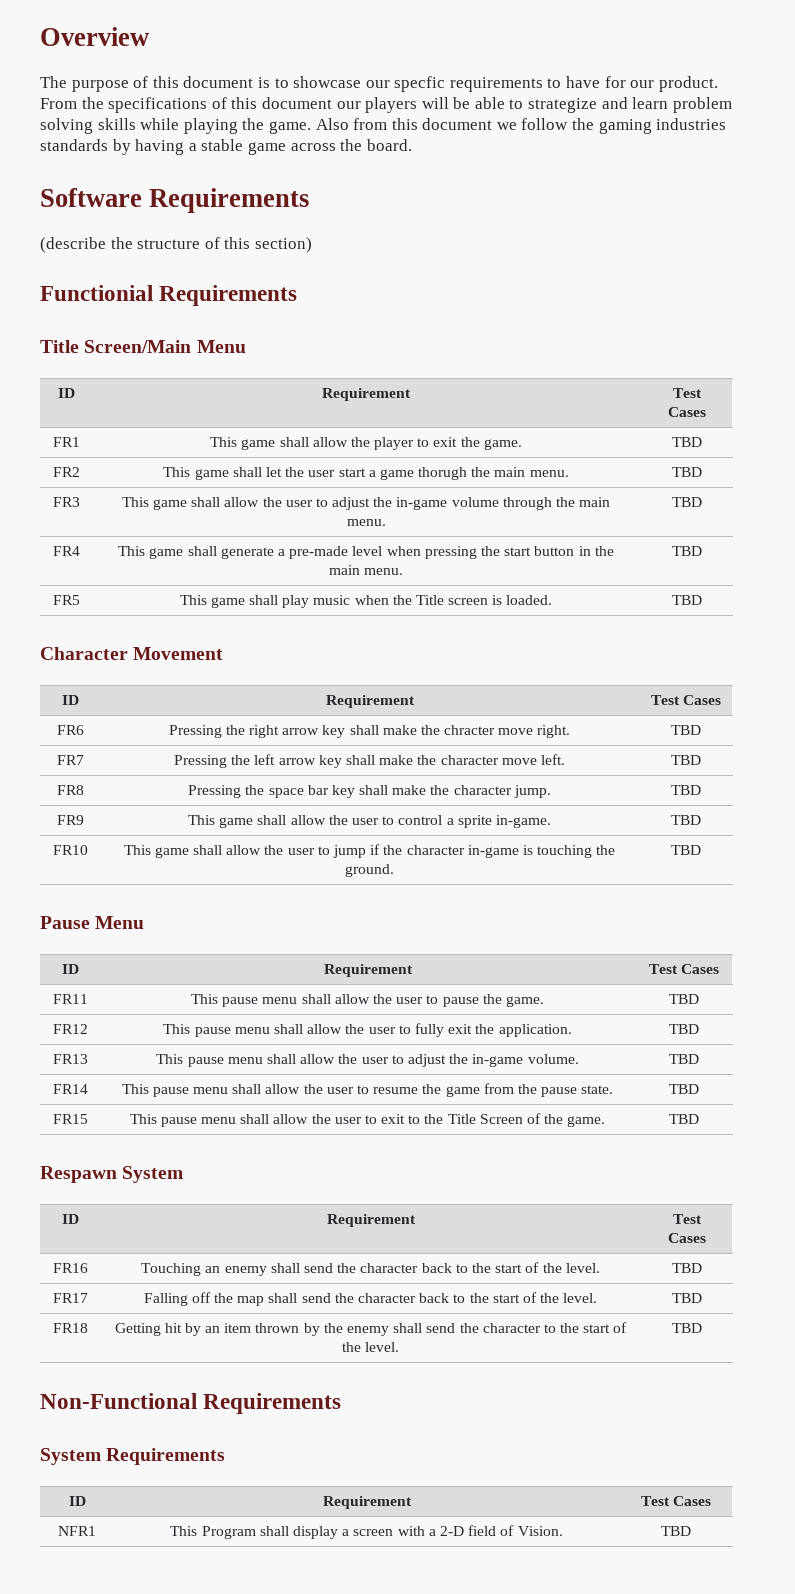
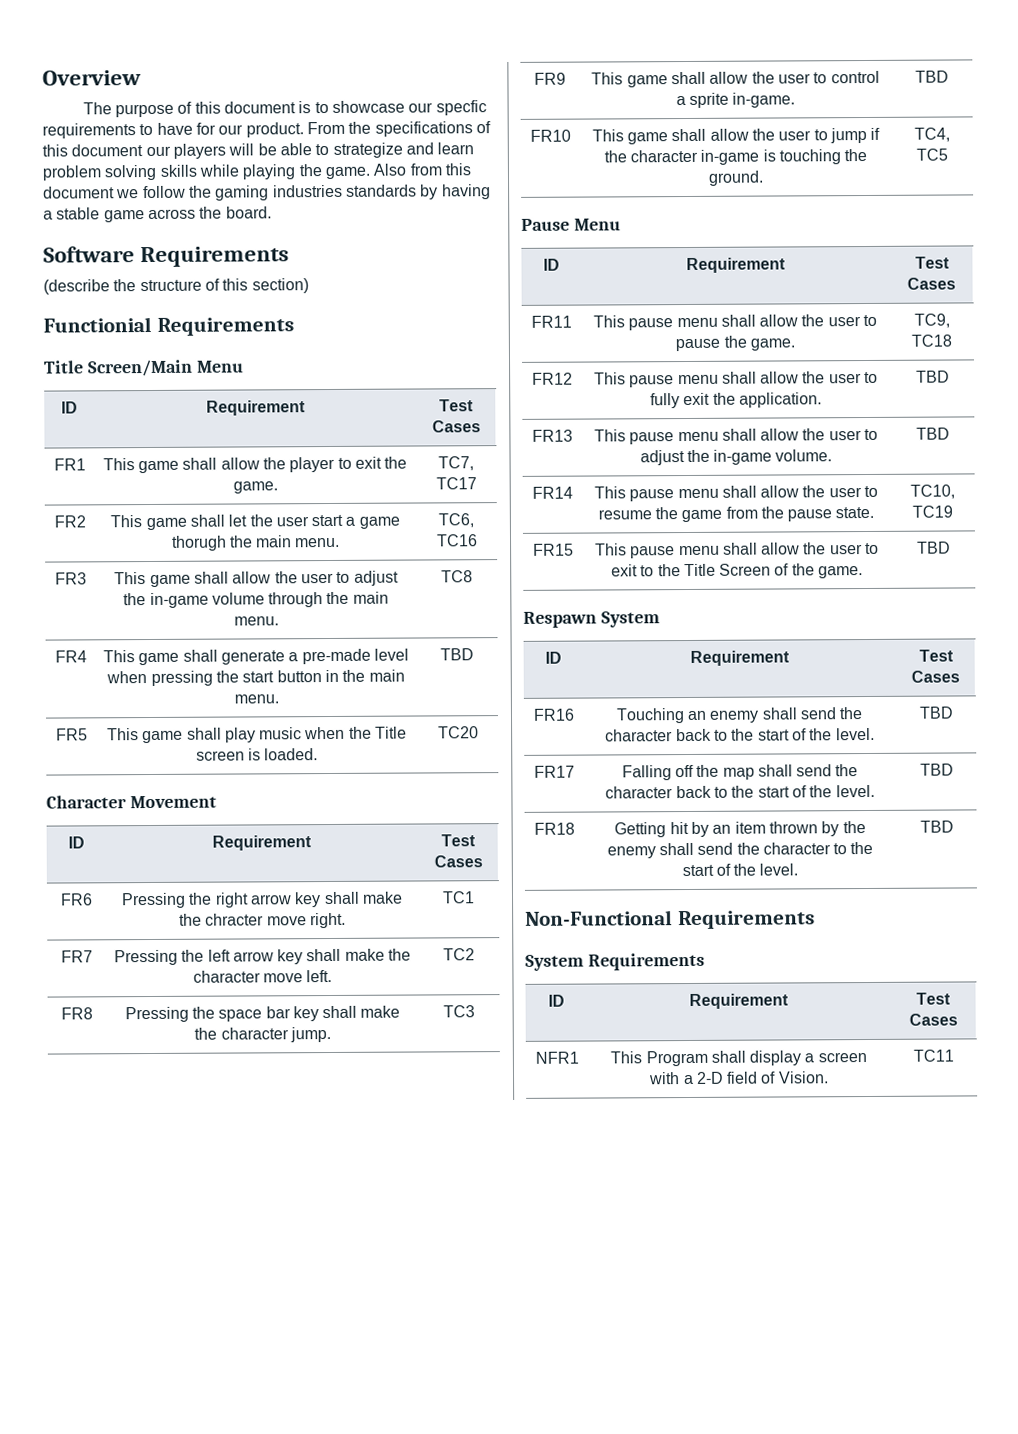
- FR1 | This game shall allow the player to exit the game. | TBD
+ FR1 | This game shall allow the player to exit the game. | TC7, TC17
- FR2 | This game shall let the user start a game thorugh the main menu. | TBD
+ FR2 | This game shall let the user start a game thorugh the main menu. | TC6, TC16
- FR3 | This game shall allow the user to adjust the in-game volume through the main menu. | TBD
+ FR3 | This game shall allow the user to adjust the in-game volume through the main menu. | TC8
- FR5 | This game shall play music when the Title screen is loaded. | TBD
+ FR5 | This game shall play music when the Title screen is loaded. | TC20
- FR6 | Pressing the right arrow key shall make the chracter move right. | TBD
+ FR6 | Pressing the right arrow key shall make the chracter move right. | TC1
- FR7 | Pressing the left arrow key shall make the character move left. | TBD
+ FR7 | Pressing the left arrow key shall make the character move left. | TC2
- FR8 | Pressing the space bar key shall make the character jump. | TBD
+ FR8 | Pressing the space bar key shall make the character jump. | TC3
- FR10 | This game shall allow the user to jump if the character in-game is touching the ground. | TBD
+ FR10 | This game shall allow the user to jump if the character in-game is touching the ground. | TC4, TC5
- FR11 | This pause menu shall allow the user to pause the game. | TBD
+ FR11 | This pause menu shall allow the user to pause the game. | TC9, TC18
- FR14 | This pause menu shall allow the user to resume the game from the pause state. | TBD
+ FR14 | This pause menu shall allow the user to resume the game from the pause state. | TC10, TC19
- NFR1 | This Program shall display a screen with a 2-D field of Vision. | TBD
+ NFR1 | This Program shall display a screen with a 2-D field of Vision. | TC11

